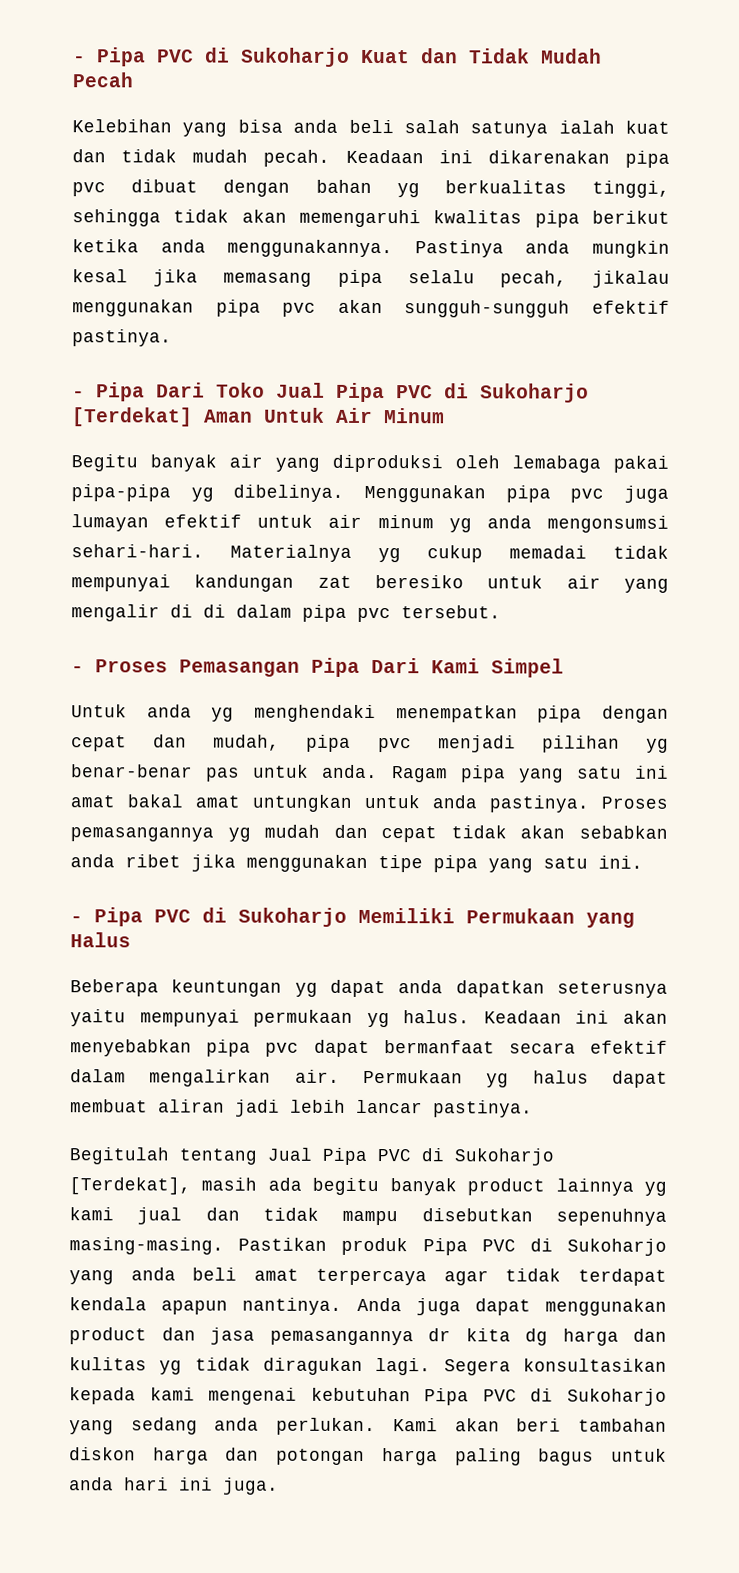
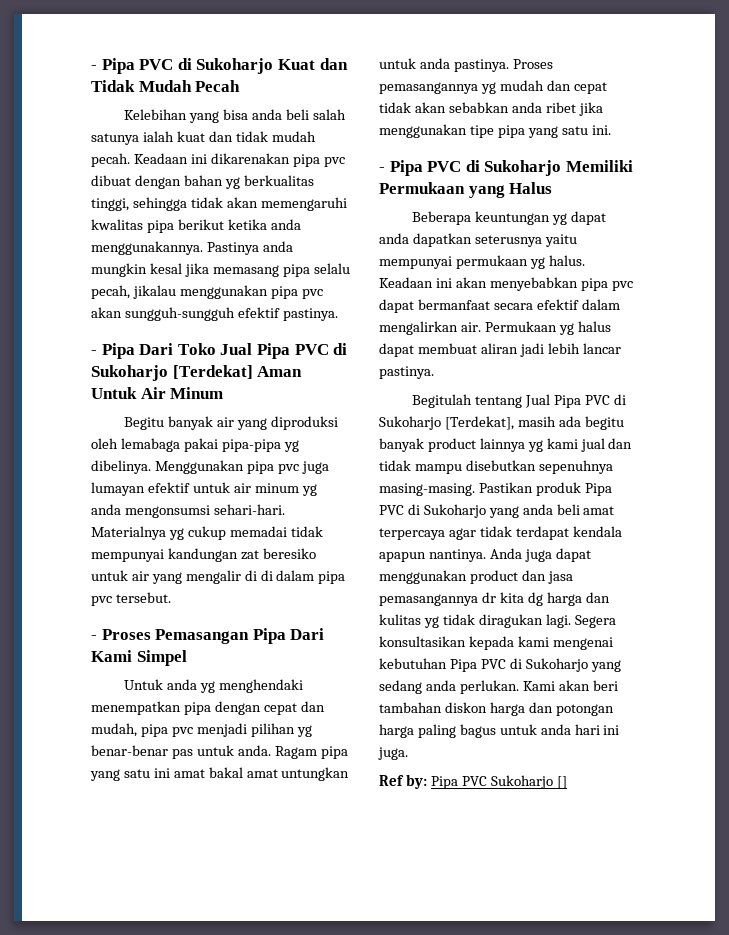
+ Ref by: Pipa PVC Sukoharjo []

